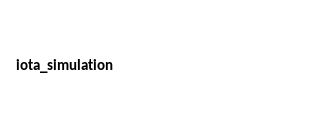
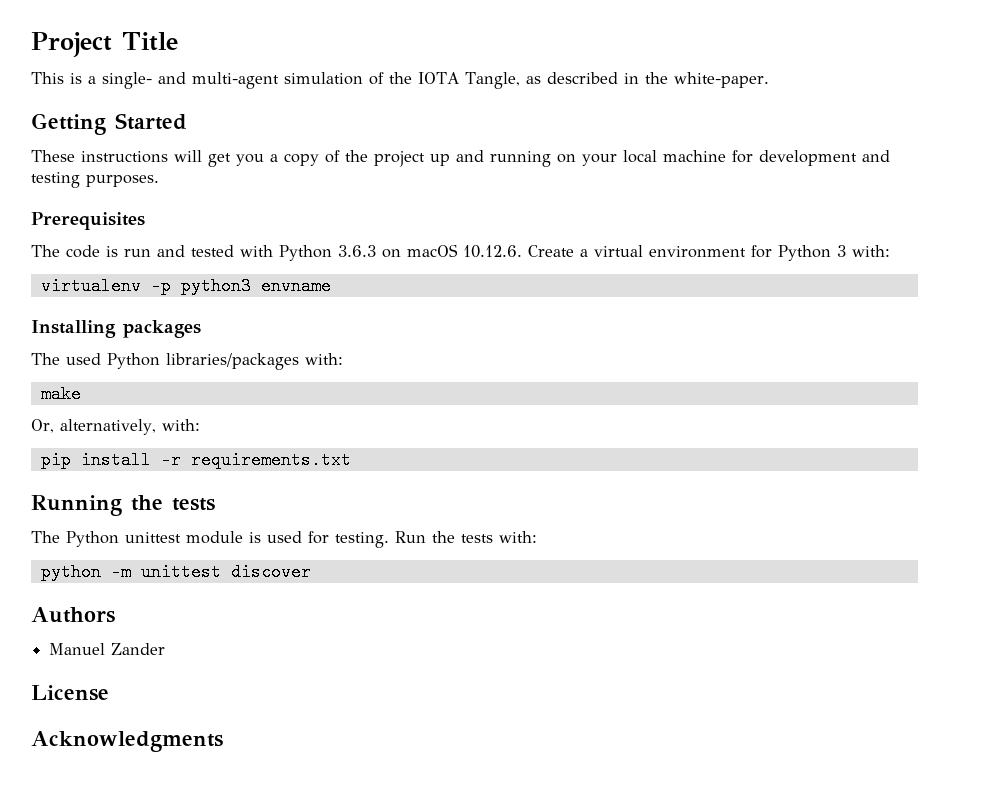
- iota_simulation
+ Project Title
+ This is a single- and multi-agent simulation of the IOTA Tangle, as described in the white-paper.
+ Getting Started
+ These instructions will get you a copy of the project up and running on your local machine for development and testing purposes.
+ Prerequisites
+ The code is run and tested with Python 3.6.3 on macOS 10.12.6. Create a virtual environment for Python 3 with:
+ virtualenv -p python3 envname
+ Installing packages
+ The used Python libraries/packages with:
+ make
+ Or, alternatively, with:
+ pip install -r requirements.txt
+ Running the tests
+ The Python unittest module is used for testing. Run the tests with:
+ python -m unittest discover
+ Authors
+ Manuel Zander
+ License
+ Acknowledgments

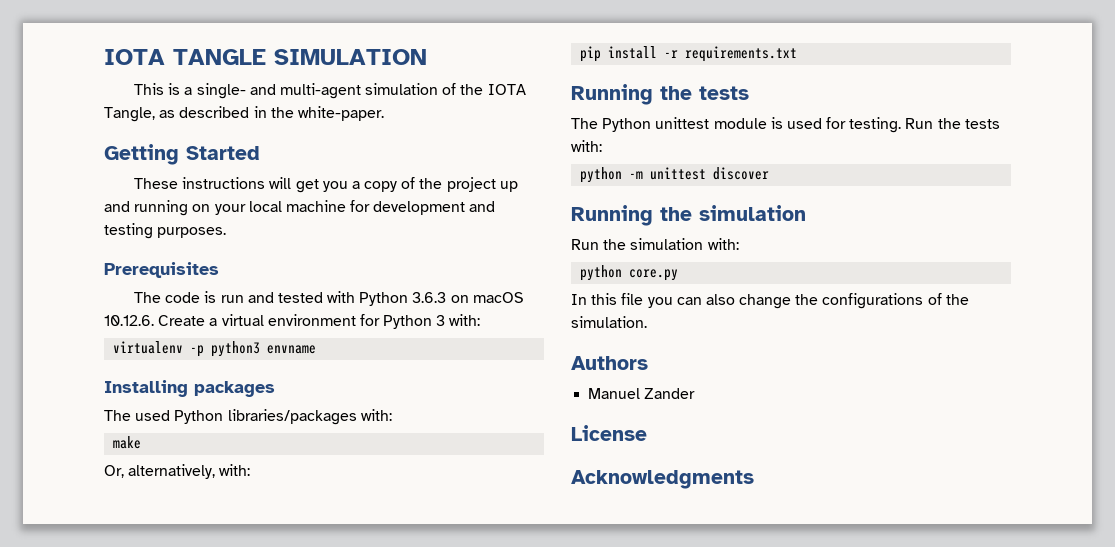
- Project Title
+ IOTA TANGLE SIMULATION
+ Running the simulation
+ Run the simulation with:
+ python core.py
+ In this file you can also change the configurations of the simulation.

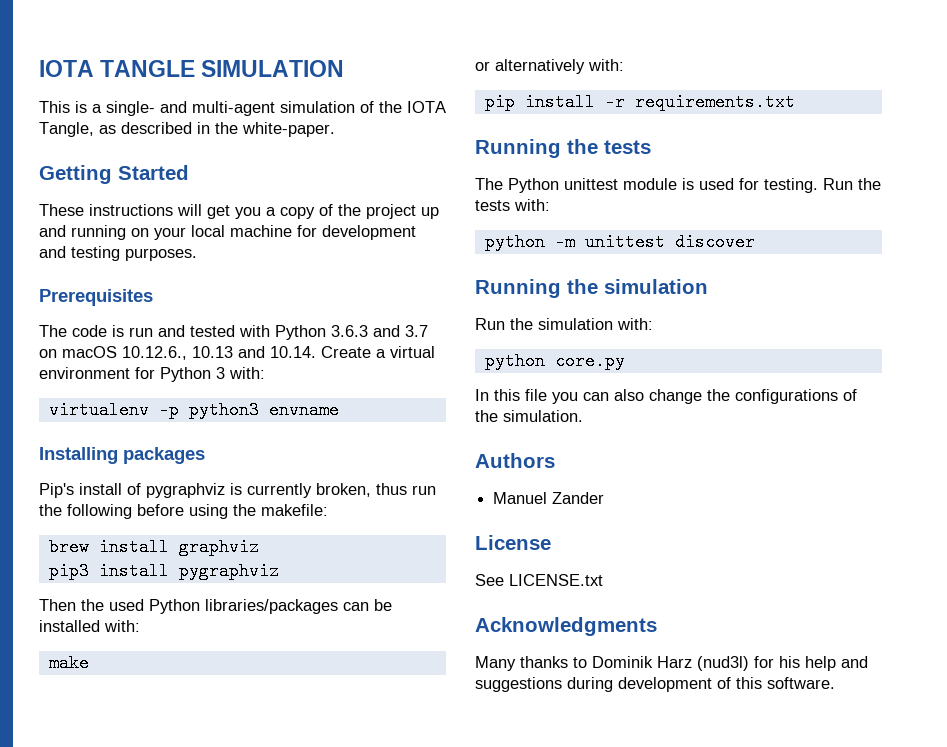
- The code is run and tested with Python 3.6.3 on macOS 10.12.6. Create a virtual environment for Python 3 with:
+ The code is run and tested with Python 3.6.3 and 3.7 on macOS 10.12.6., 10.13 and 10.14. Create a virtual environment for Python 3 with:
- The used Python libraries/packages with:
+ Pip's install of pygraphviz is currently broken, thus run the following before using the makefile:
+ brew install graphviz
+ pip3 install pygraphviz
+ Then the used Python libraries/packages can be installed with:
- Or, alternatively, with:
+ or alternatively with:
+ See LICENSE.txt
+ Many thanks to Dominik Harz (nud3l) for his help and suggestions during development of this software.

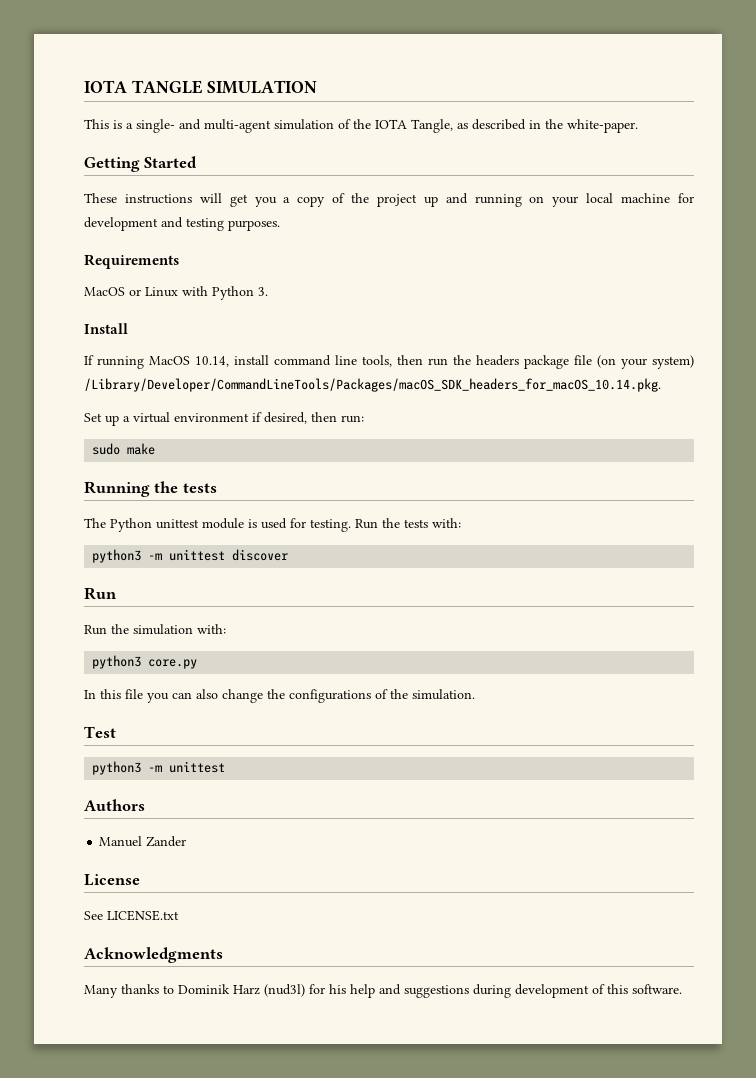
- Prerequisites
- The code is run and tested with Python 3.6.3 and 3.7 on macOS 10.12.6., 10.13 and 10.14. Create a virtual environment for Python 3 with:
- virtualenv -p python3 envname
- Installing packages
- Pip's install of pygraphviz is currently broken, thus run the following before using the makefile:
- brew install graphviz
- pip3 install pygraphviz
- Then the used Python libraries/packages can be installed with:
- make
- or alternatively with:
- pip install -r requirements.txt
+ Requirements
+ MacOS or Linux with Python 3.
+ Install
+ If running MacOS 10.14, install command line tools, then run the headers package file (on your system) /Library/Developer/CommandLineTools/Packages/macOS_SDK_headers_for_macOS_10.14.pkg.
+ Set up a virtual environment if desired, then run:
+ sudo make
- python -m unittest discover
- Running the simulation
+ python3 -m unittest discover
+ Run
- python core.py
+ python3 core.py
+ Test
+ python3 -m unittest

